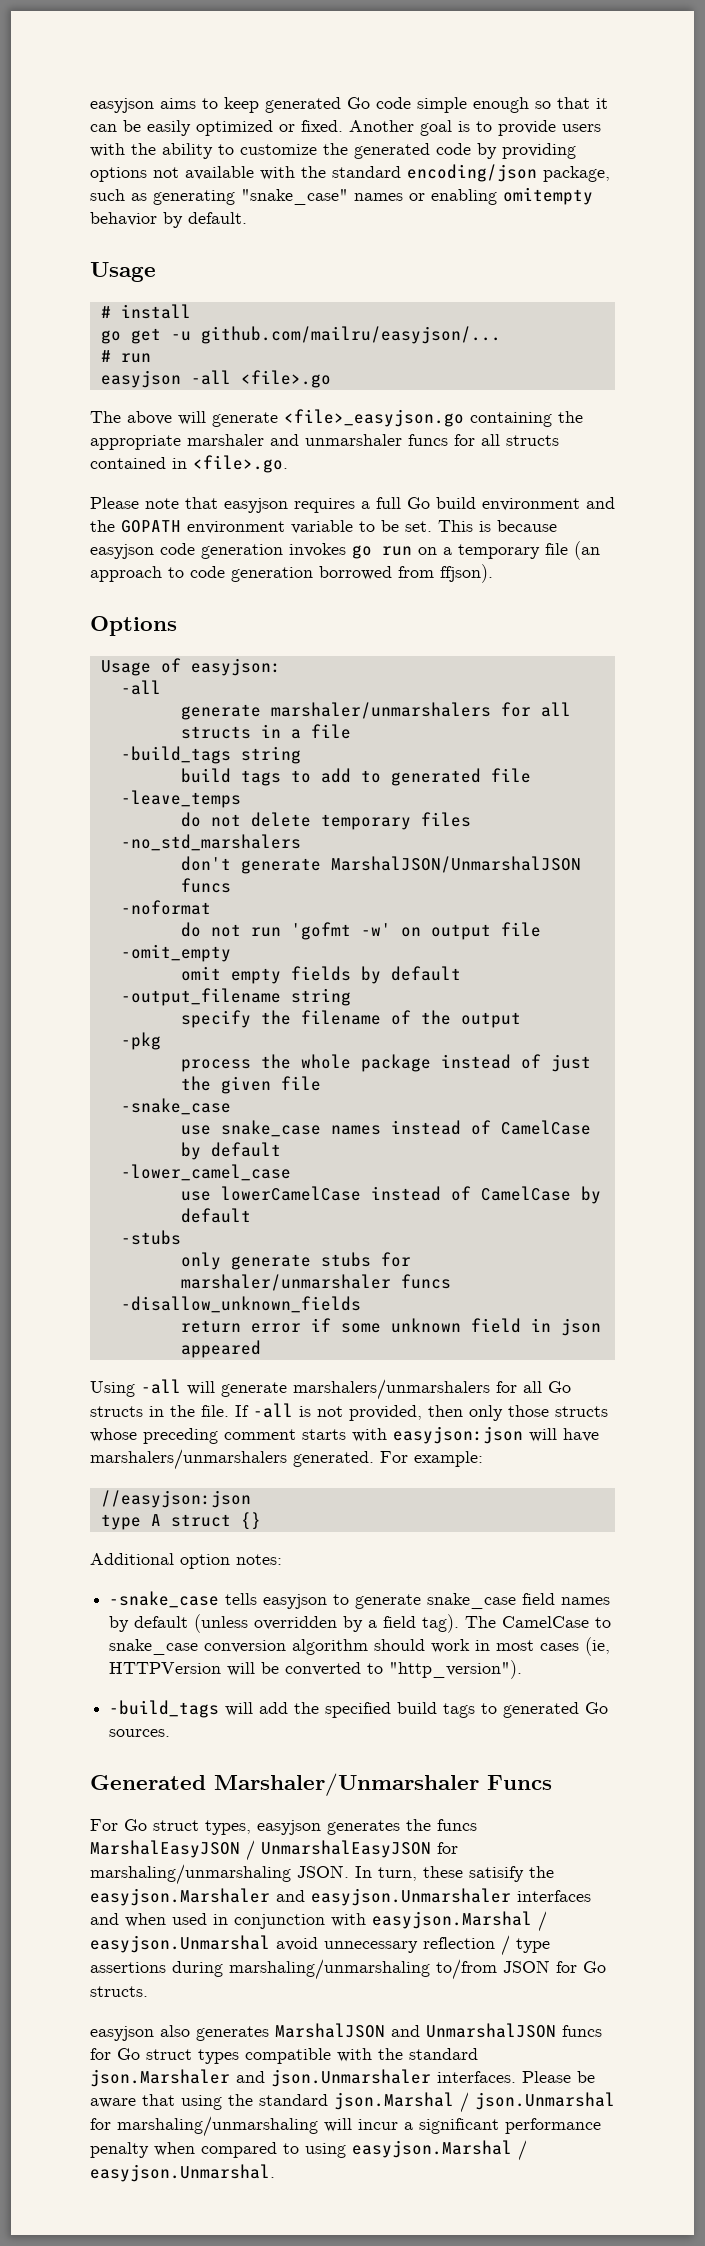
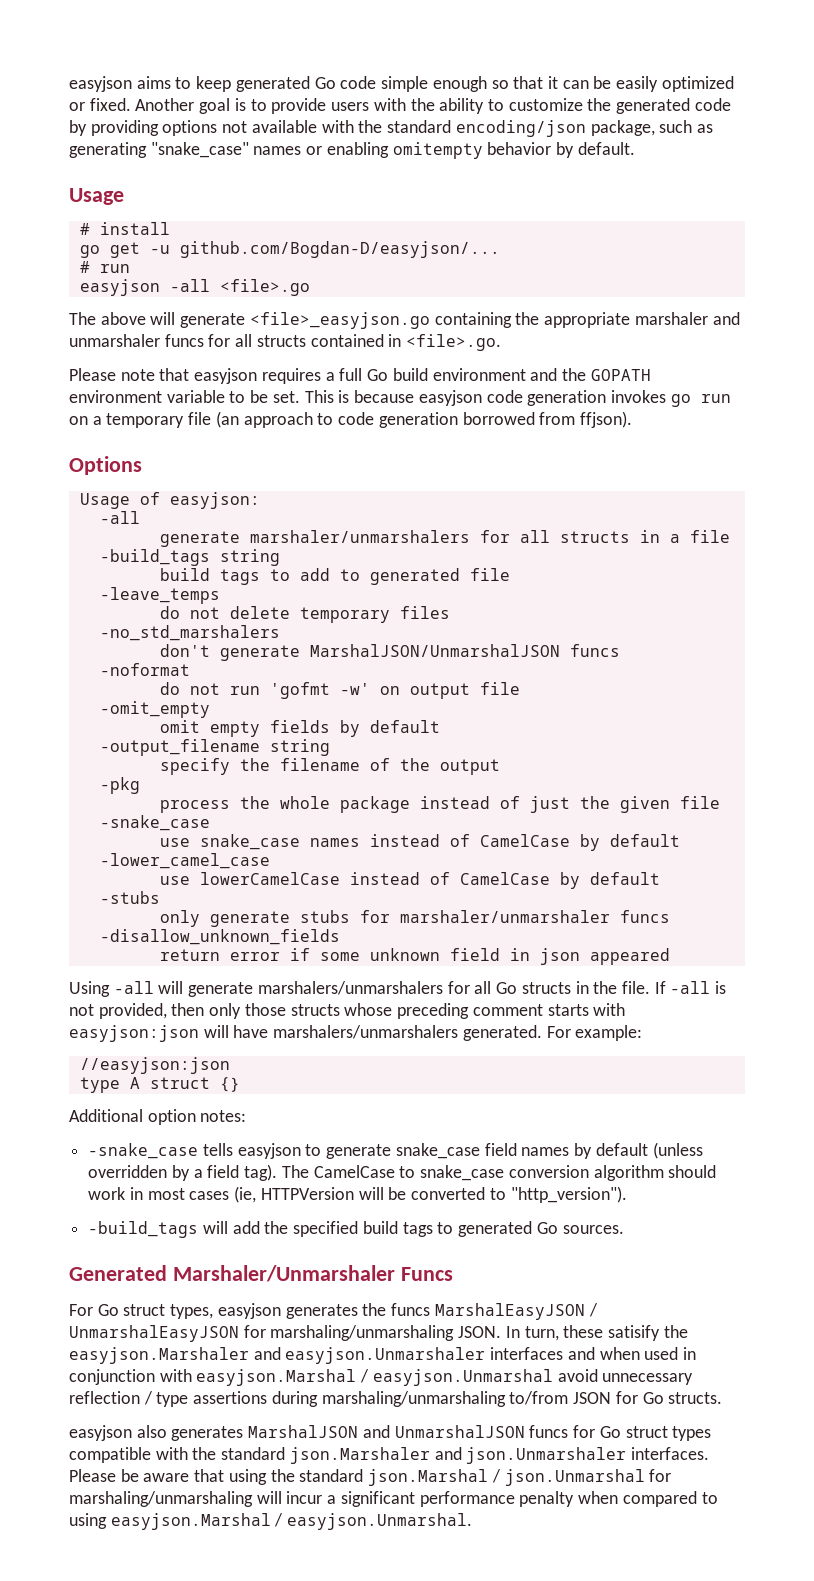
- go get -u github.com/mailru/easyjson/...
+ go get -u github.com/Bogdan-D/easyjson/...

